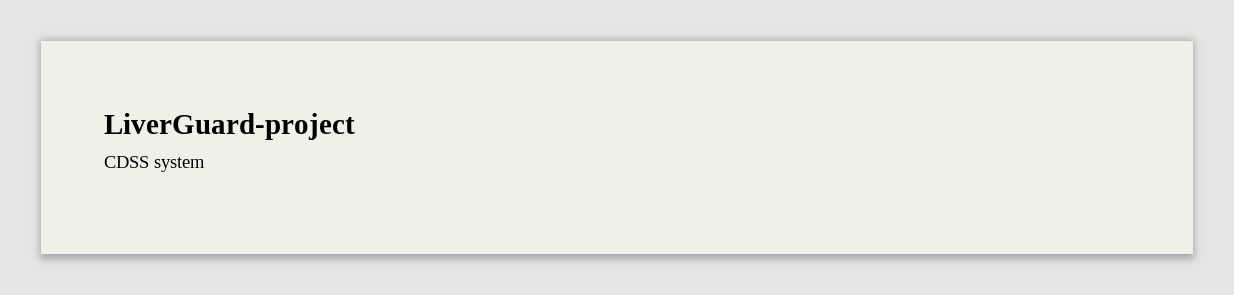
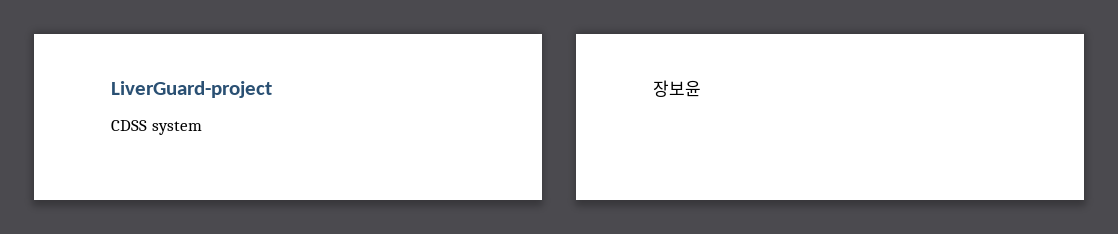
+ 장보윤

